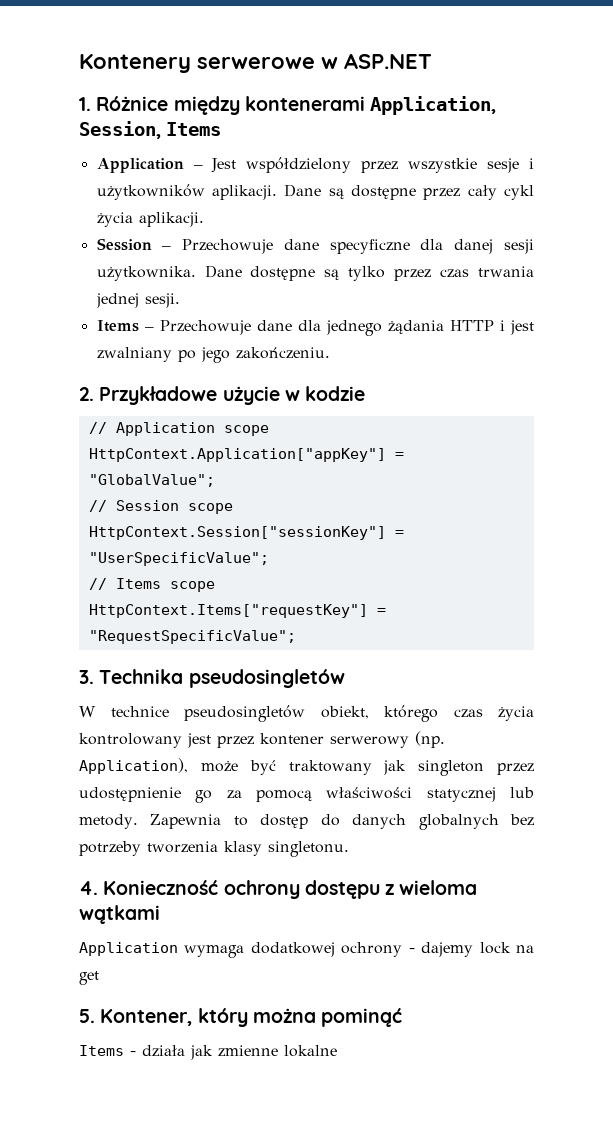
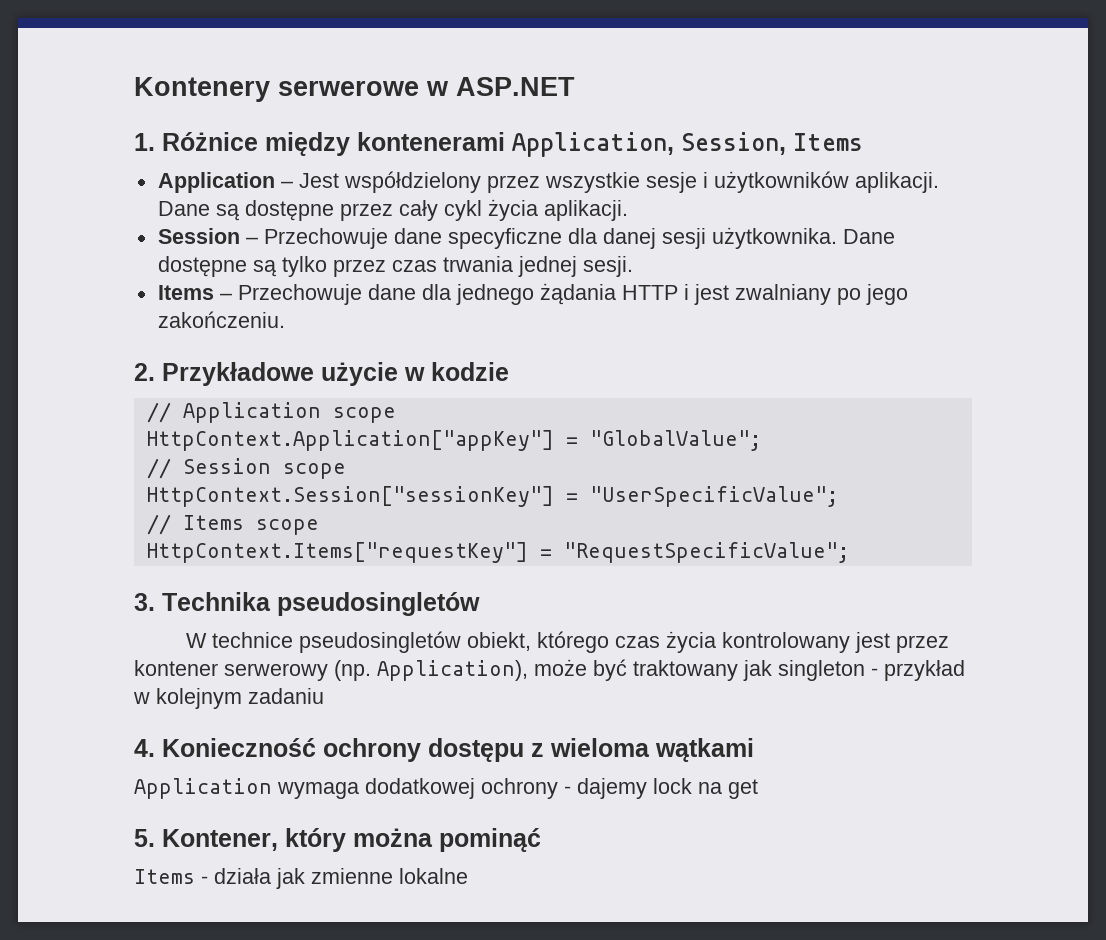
- W technice pseudosingletów obiekt, którego czas życia kontrolowany jest przez kontener serwerowy (np. Application), może być traktowany jak singleton przez udostępnienie go za pomocą właściwości statycznej lub metody. Zapewnia to dostęp do danych globalnych bez potrzeby tworzenia klasy singletonu.
+ W technice pseudosingletów obiekt, którego czas życia kontrolowany jest przez kontener serwerowy (np. Application), może być traktowany jak singleton - przykład w kolejnym zadaniu

